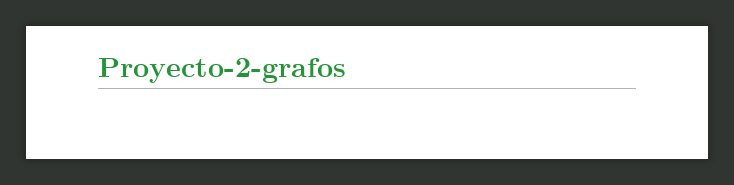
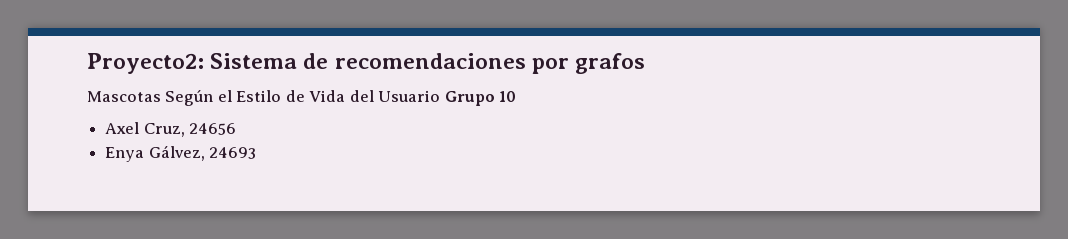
- Proyecto-2-grafos
+ Proyecto2: Sistema de recomendaciones por grafos
+ Mascotas Según el Estilo de Vida del Usuario Grupo 10
+ Axel Cruz, 24656
+ Enya Gálvez, 24693

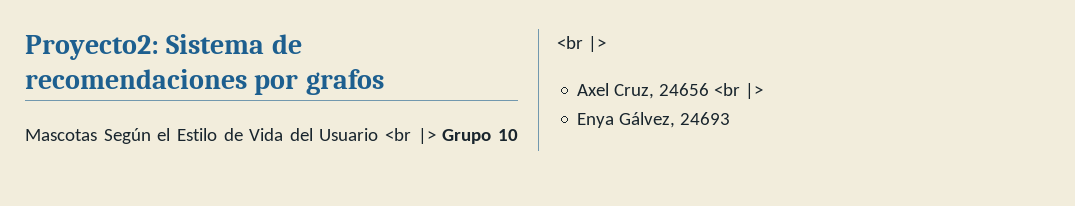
- Mascotas Según el Estilo de Vida del Usuario Grupo 10
+ Mascotas Según el Estilo de Vida del Usuario <br |> Grupo 10 <br |>
- Axel Cruz, 24656
+ Axel Cruz, 24656 <br |>

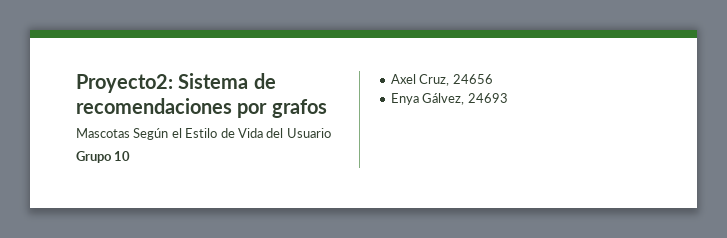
- Mascotas Según el Estilo de Vida del Usuario <br |> Grupo 10 <br |>
+ Mascotas Según el Estilo de Vida del Usuario
+ Grupo 10
- Axel Cruz, 24656 <br |>
+ Axel Cruz, 24656

